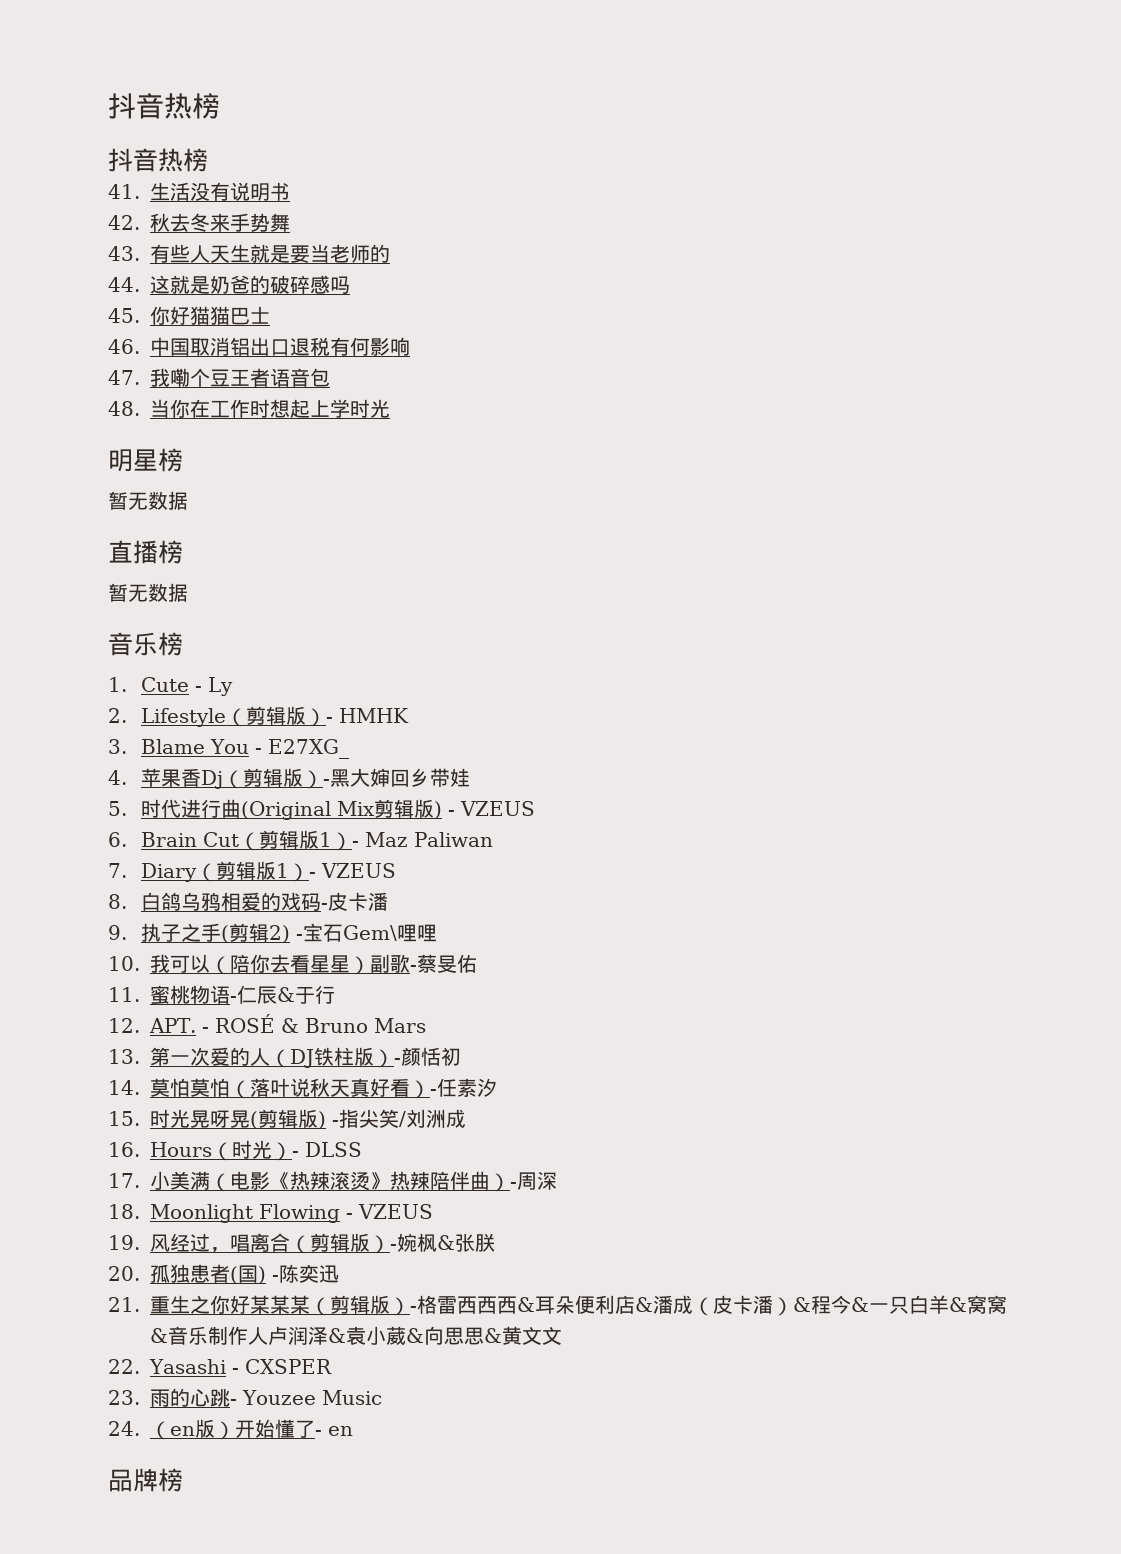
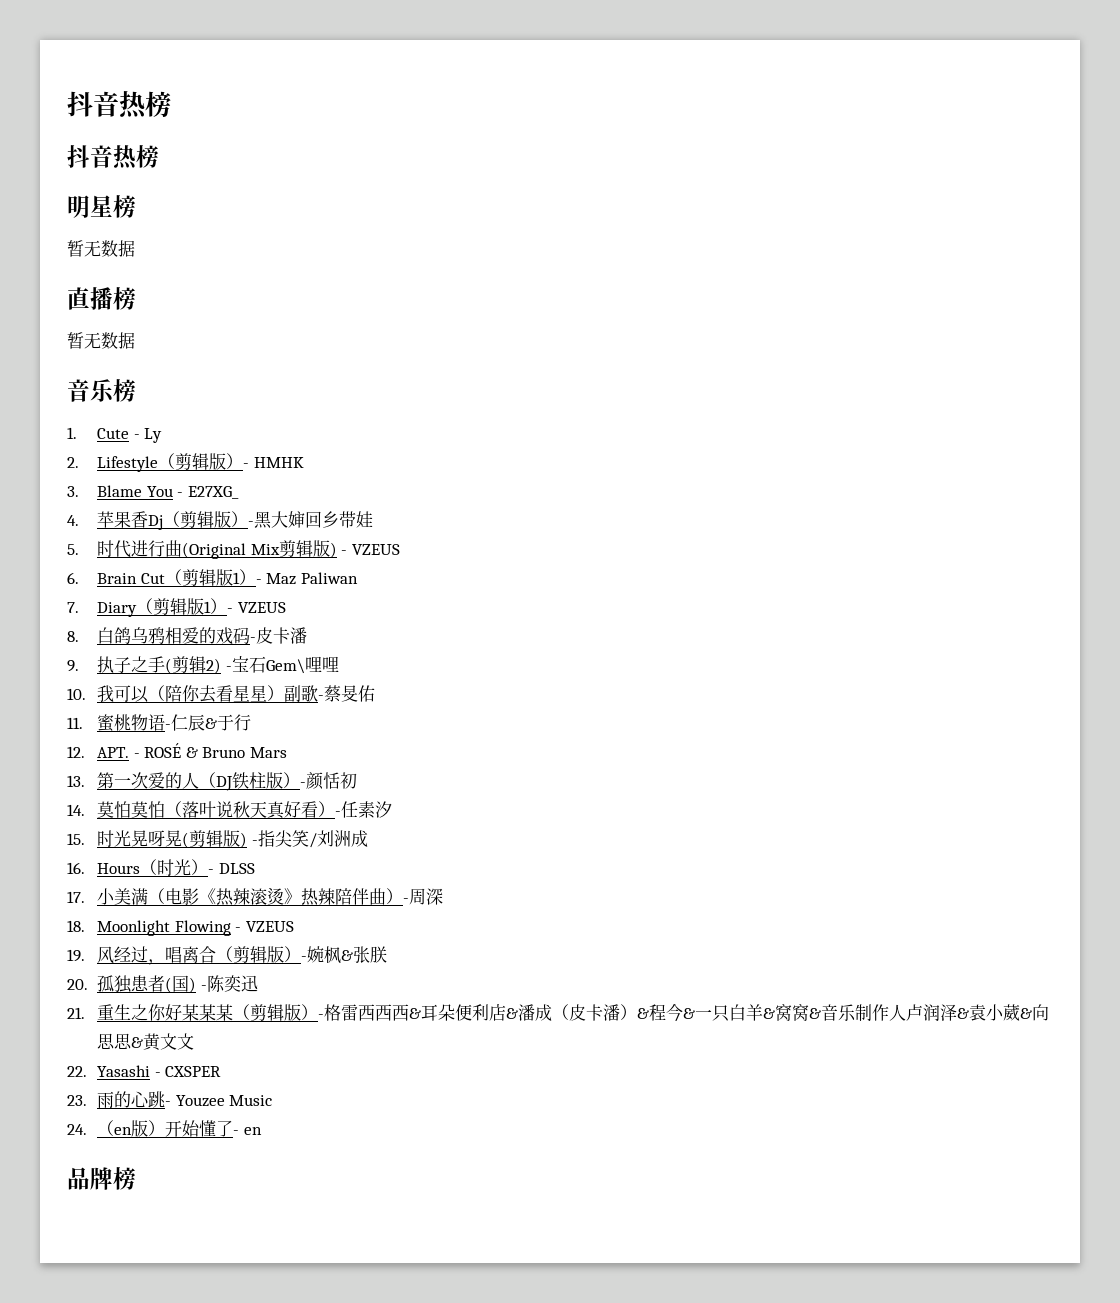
- 41.生活没有说明书
- 42.秋去冬来手势舞
- 43.有些人天生就是要当老师的
- 44.这就是奶爸的破碎感吗
- 45.你好猫猫巴士
- 46.中国取消铝出口退税有何影响
- 47.我嘞个豆王者语音包
- 48.当你在工作时想起上学时光

